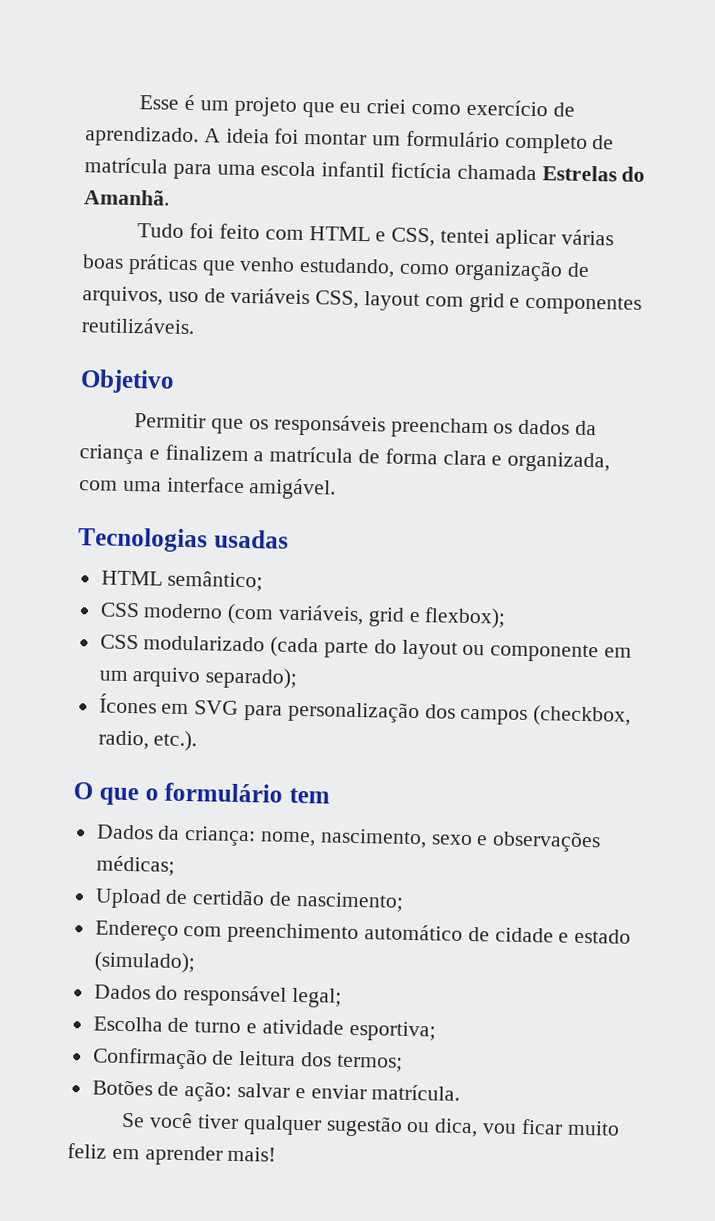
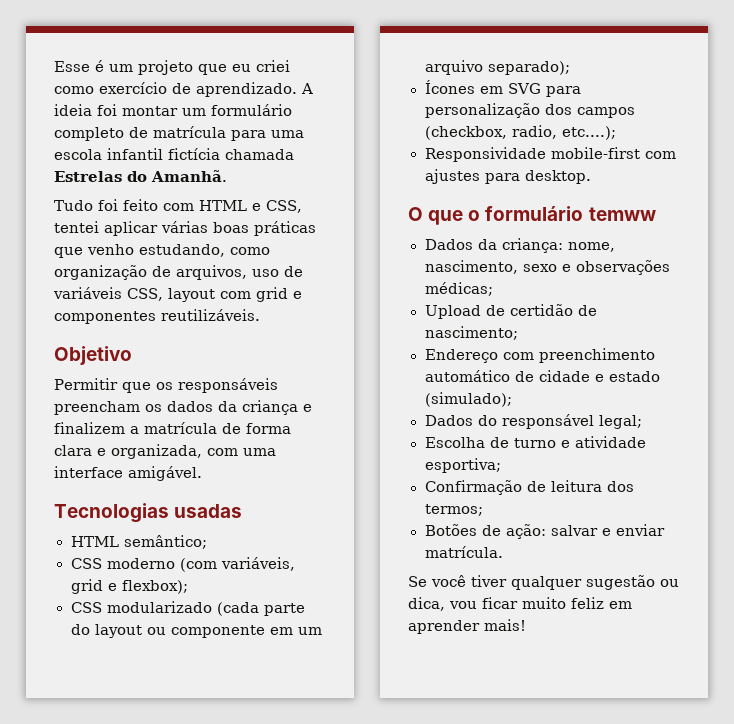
- Ícones em SVG para personalização dos campos (checkbox, radio, etc.).
+ Ícones em SVG para personalização dos campos (checkbox, radio, etc....);
+ Responsividade mobile-first com ajustes para desktop.
- O que o formulário tem
+ O que o formulário temww

